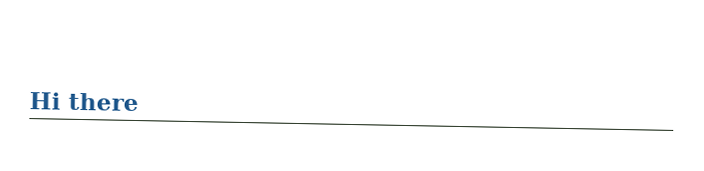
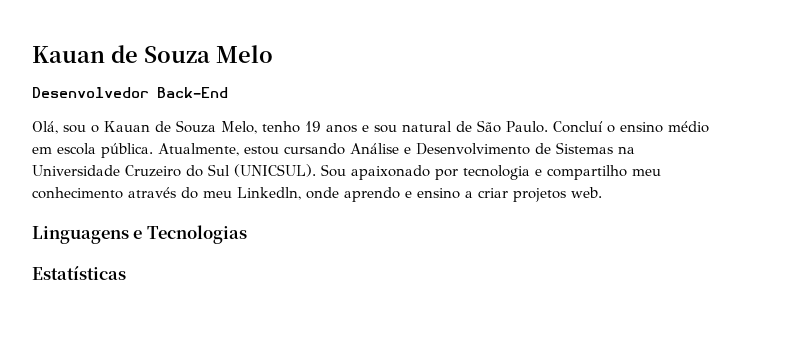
- Hi there
+ Kauan de Souza Melo
+ Desenvolvedor Back-End
+ Olá, sou o Kauan de Souza Melo, tenho 19 anos e sou natural de São Paulo. Concluí o ensino médio em escola pública. Atualmente, estou cursando Análise e Desenvolvimento de Sistemas na Universidade Cruzeiro do Sul (UNICSUL). Sou apaixonado por tecnologia e compartilho meu conhecimento através do meu Linkedln, onde aprendo e ensino a criar projetos web.
+ Linguagens e Tecnologias
+ Estatísticas

